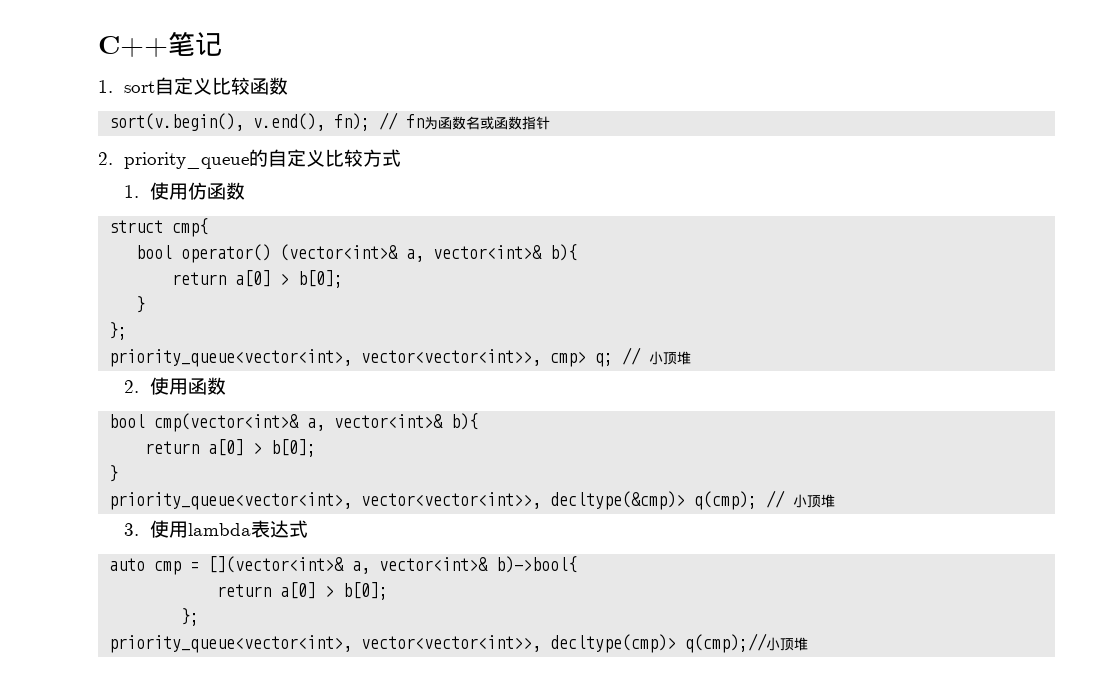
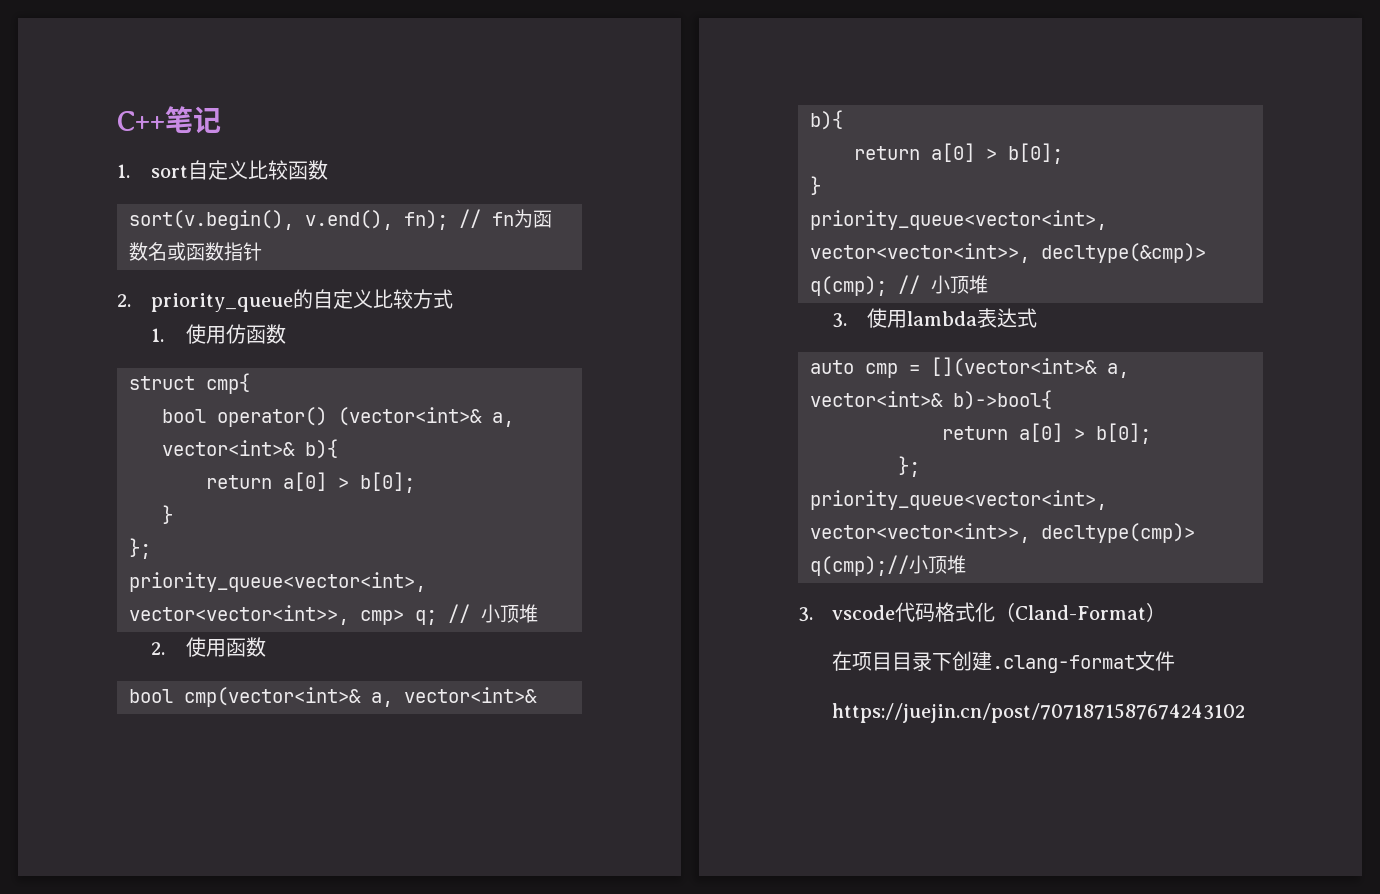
+ 3. vscode代码格式化（Cland-Format）
+ 在项目目录下创建.clang-format文件
+ https://juejin.cn/post/7071871587674243102

